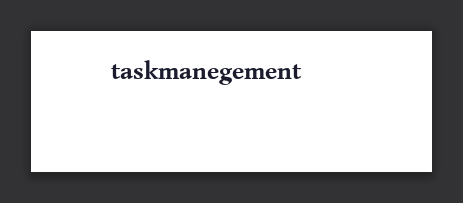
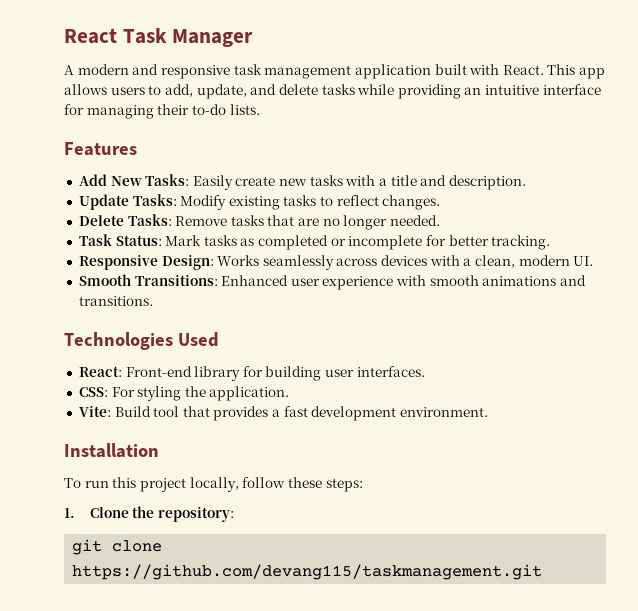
- taskmanegement
+ React Task Manager
+ A modern and responsive task management application built with React. This app allows users to add, update, and delete tasks while providing an intuitive interface for managing their to-do lists.
+ Features
+ Add New Tasks: Easily create new tasks with a title and description.
+ Update Tasks: Modify existing tasks to reflect changes.
+ Delete Tasks: Remove tasks that are no longer needed.
+ Task Status: Mark tasks as completed or incomplete for better tracking.
+ Responsive Design: Works seamlessly across devices with a clean, modern UI.
+ Smooth Transitions: Enhanced user experience with smooth animations and transitions.
+ Technologies Used
+ React: Front-end library for building user interfaces.
+ CSS: For styling the application.
+ Vite: Build tool that provides a fast development environment.
+ Installation
+ To run this project locally, follow these steps:
+ 1. Clone the repository:
+ git clone https://github.com/devang115/taskmanagement.git

